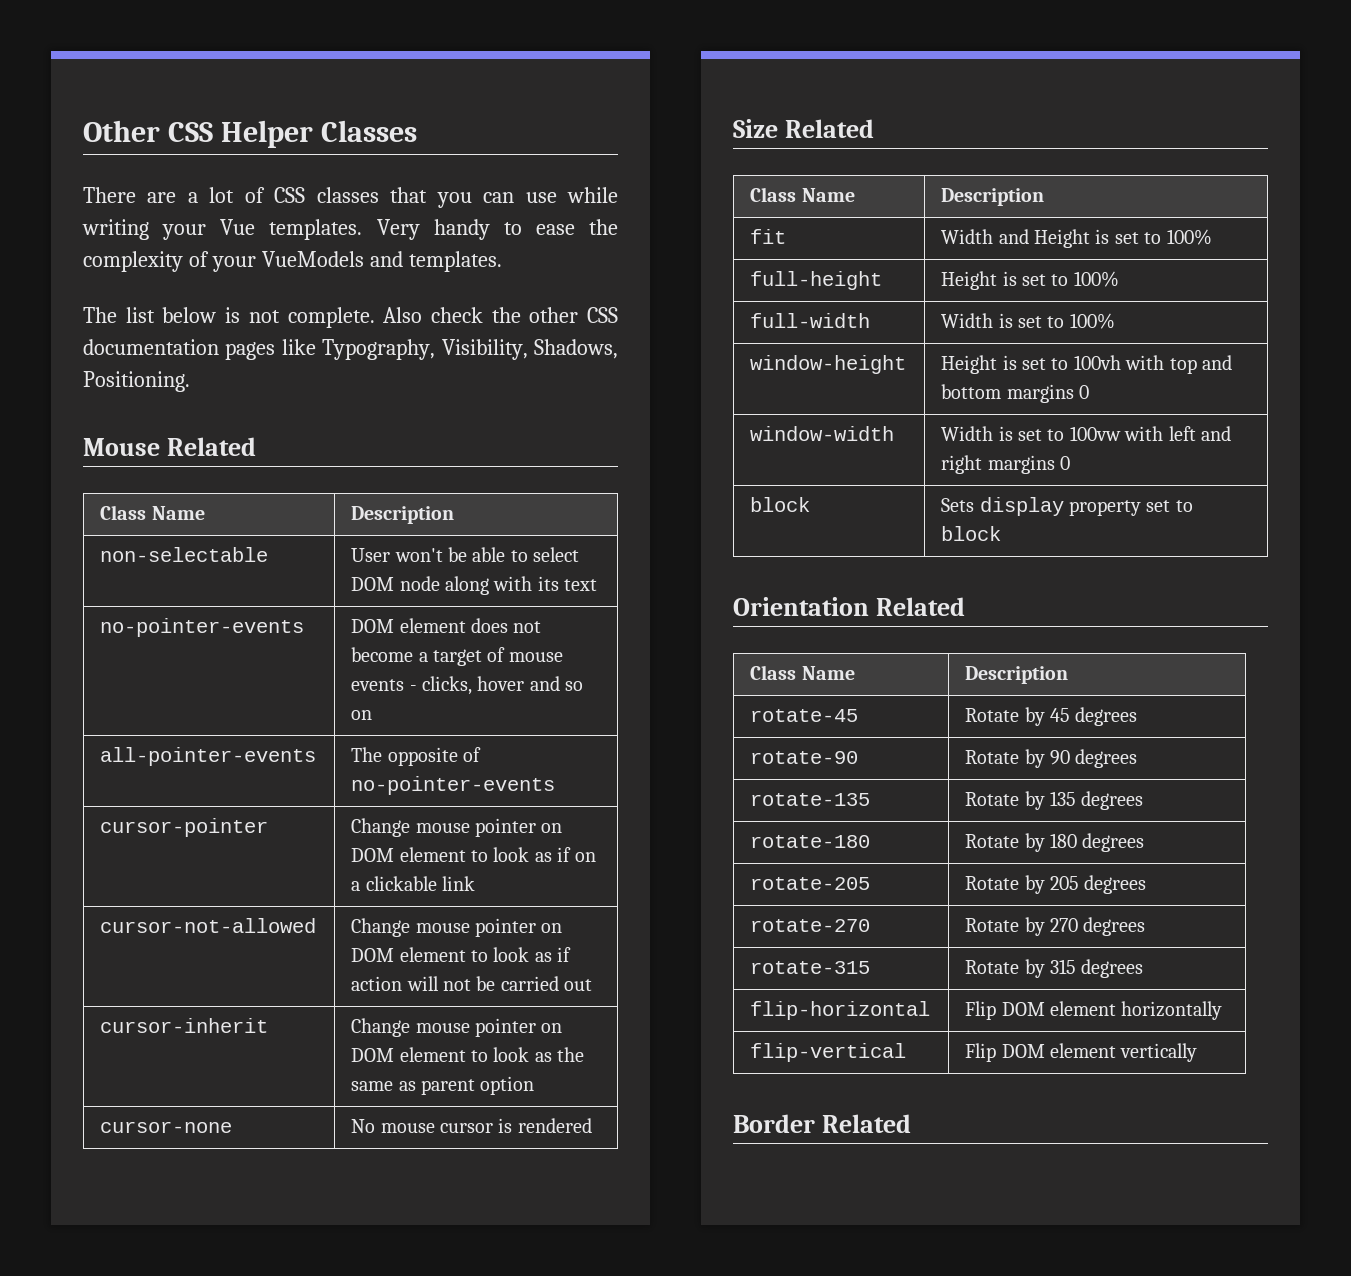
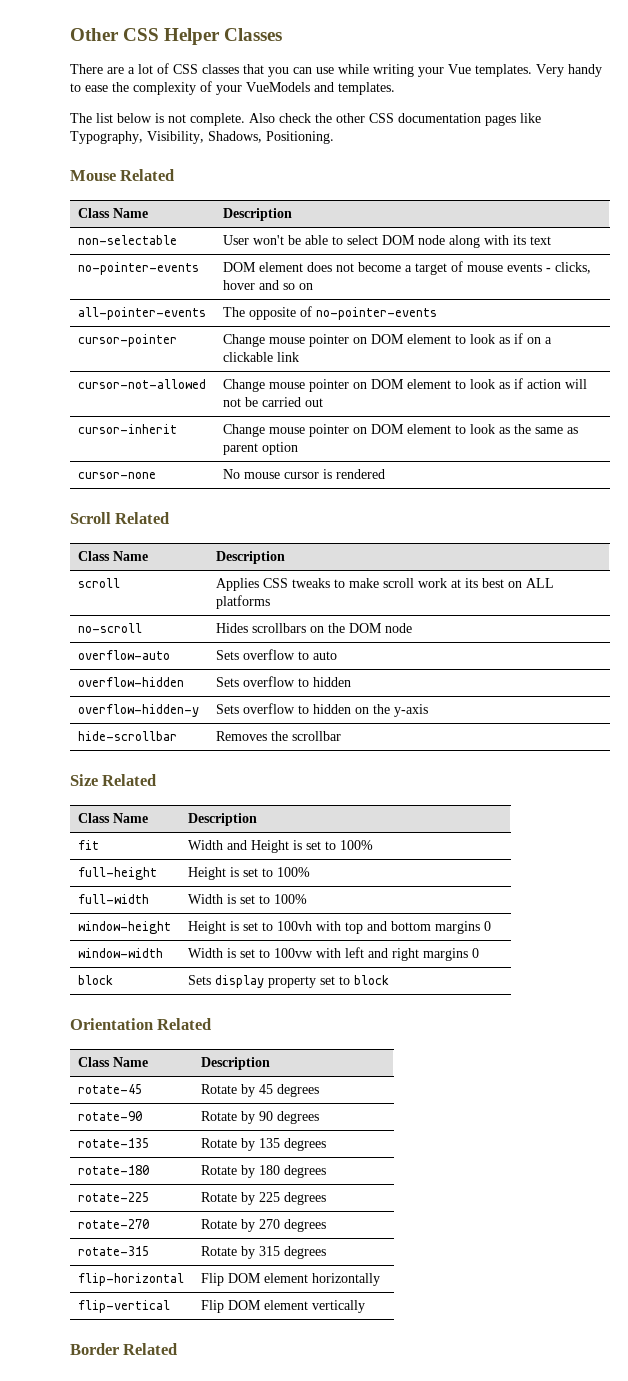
+ Scroll Related
+ Class Name | Description
+ scroll | Applies CSS tweaks to make scroll work at its best on ALL platforms
+ no-scroll | Hides scrollbars on the DOM node
+ overflow-auto | Sets overflow to auto
+ overflow-hidden | Sets overflow to hidden
+ overflow-hidden-y | Sets overflow to hidden on the y-axis
+ hide-scrollbar | Removes the scrollbar
- rotate-205 | Rotate by 205 degrees
+ rotate-225 | Rotate by 225 degrees

